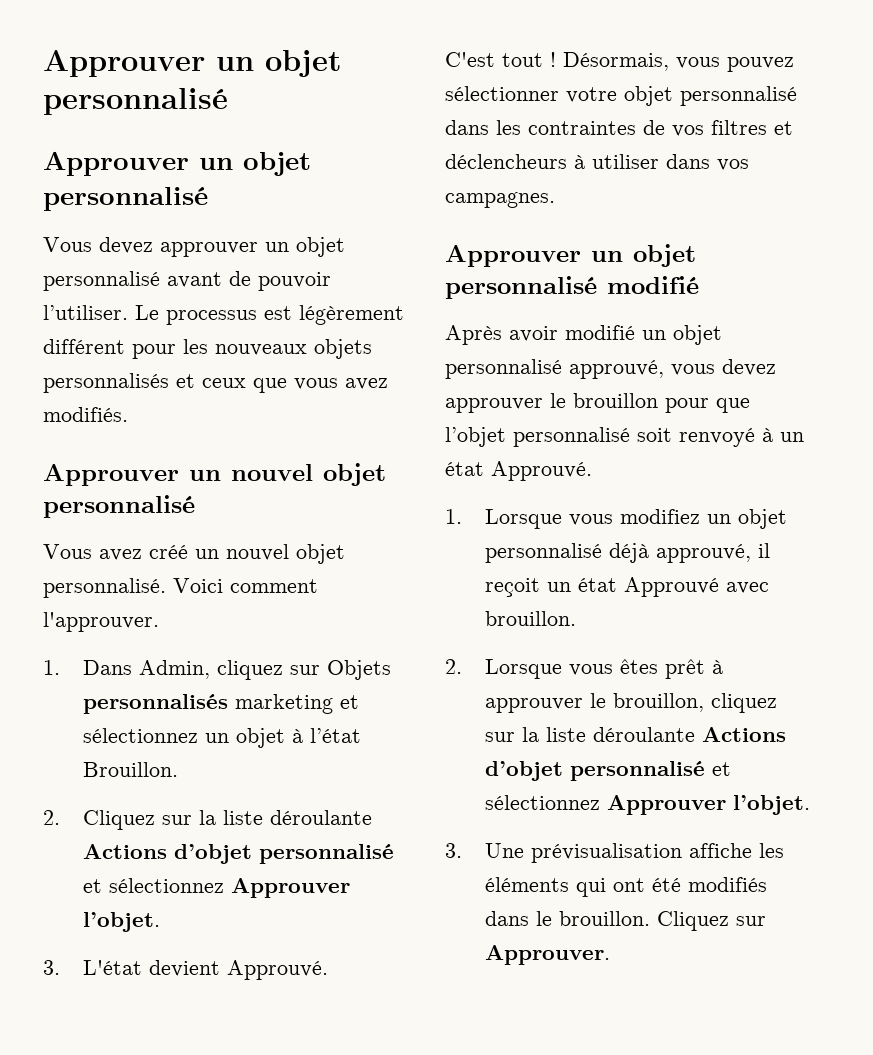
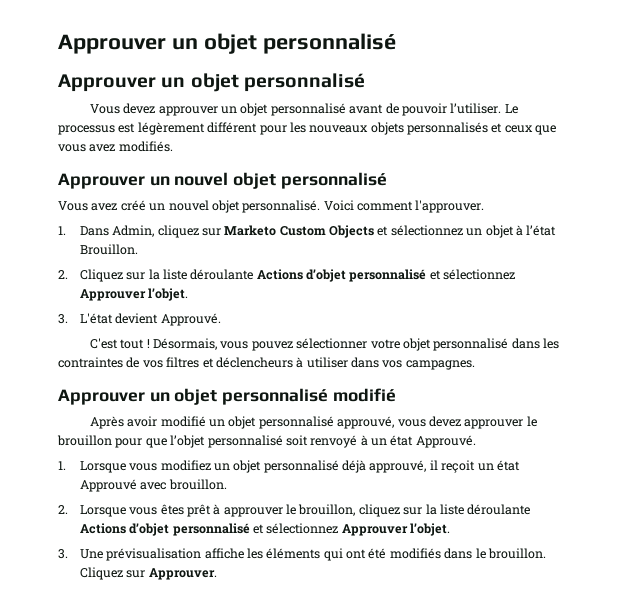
- 1. Dans Admin, cliquez sur Objets personnalisés marketing et sélectionnez un objet à l’état Brouillon.
+ 1. Dans Admin, cliquez sur Marketo Custom Objects et sélectionnez un objet à l’état Brouillon.

